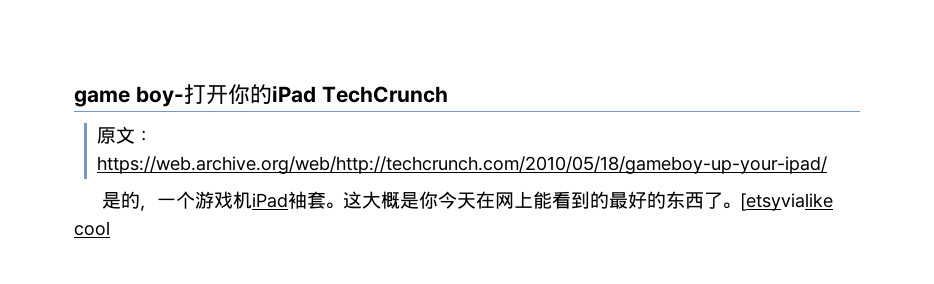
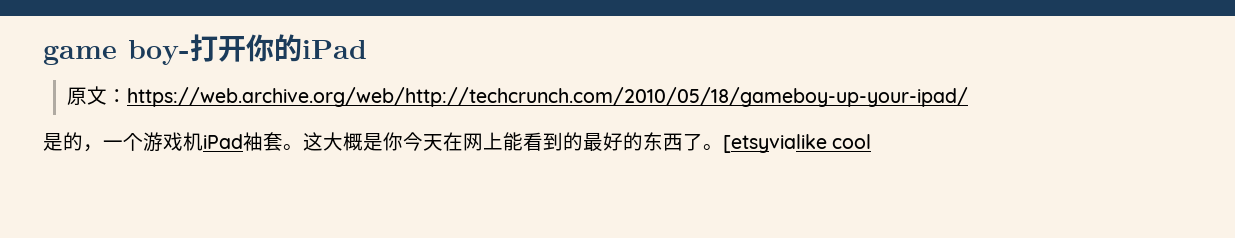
- game boy-打开你的iPad TechCrunch
+ game boy-打开你的iPad

